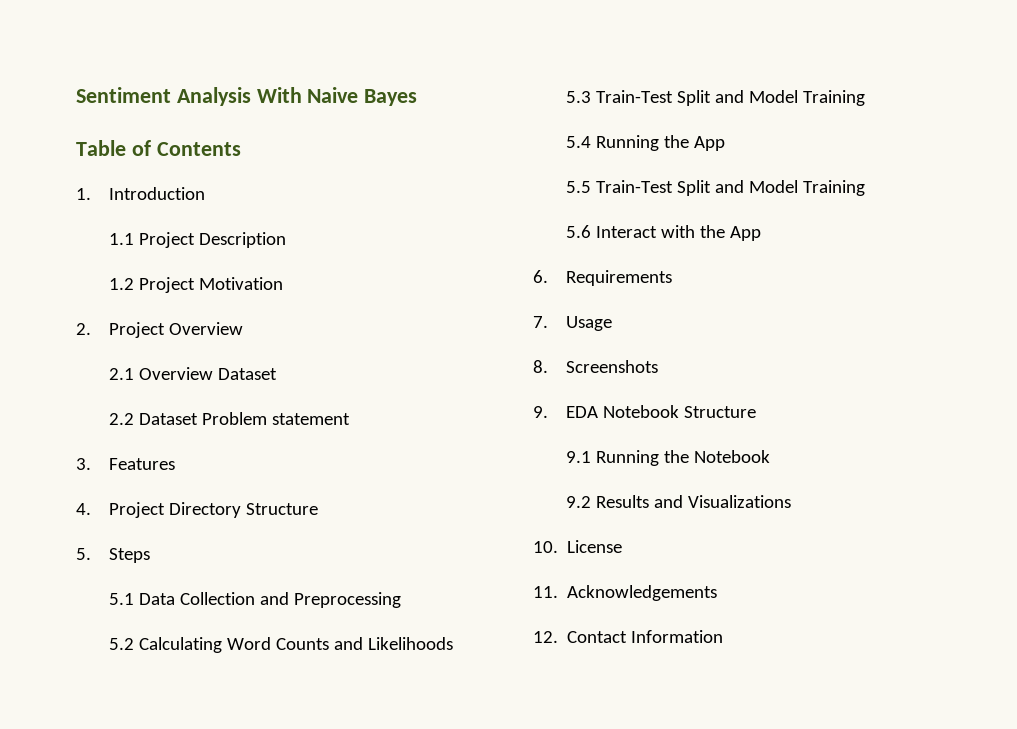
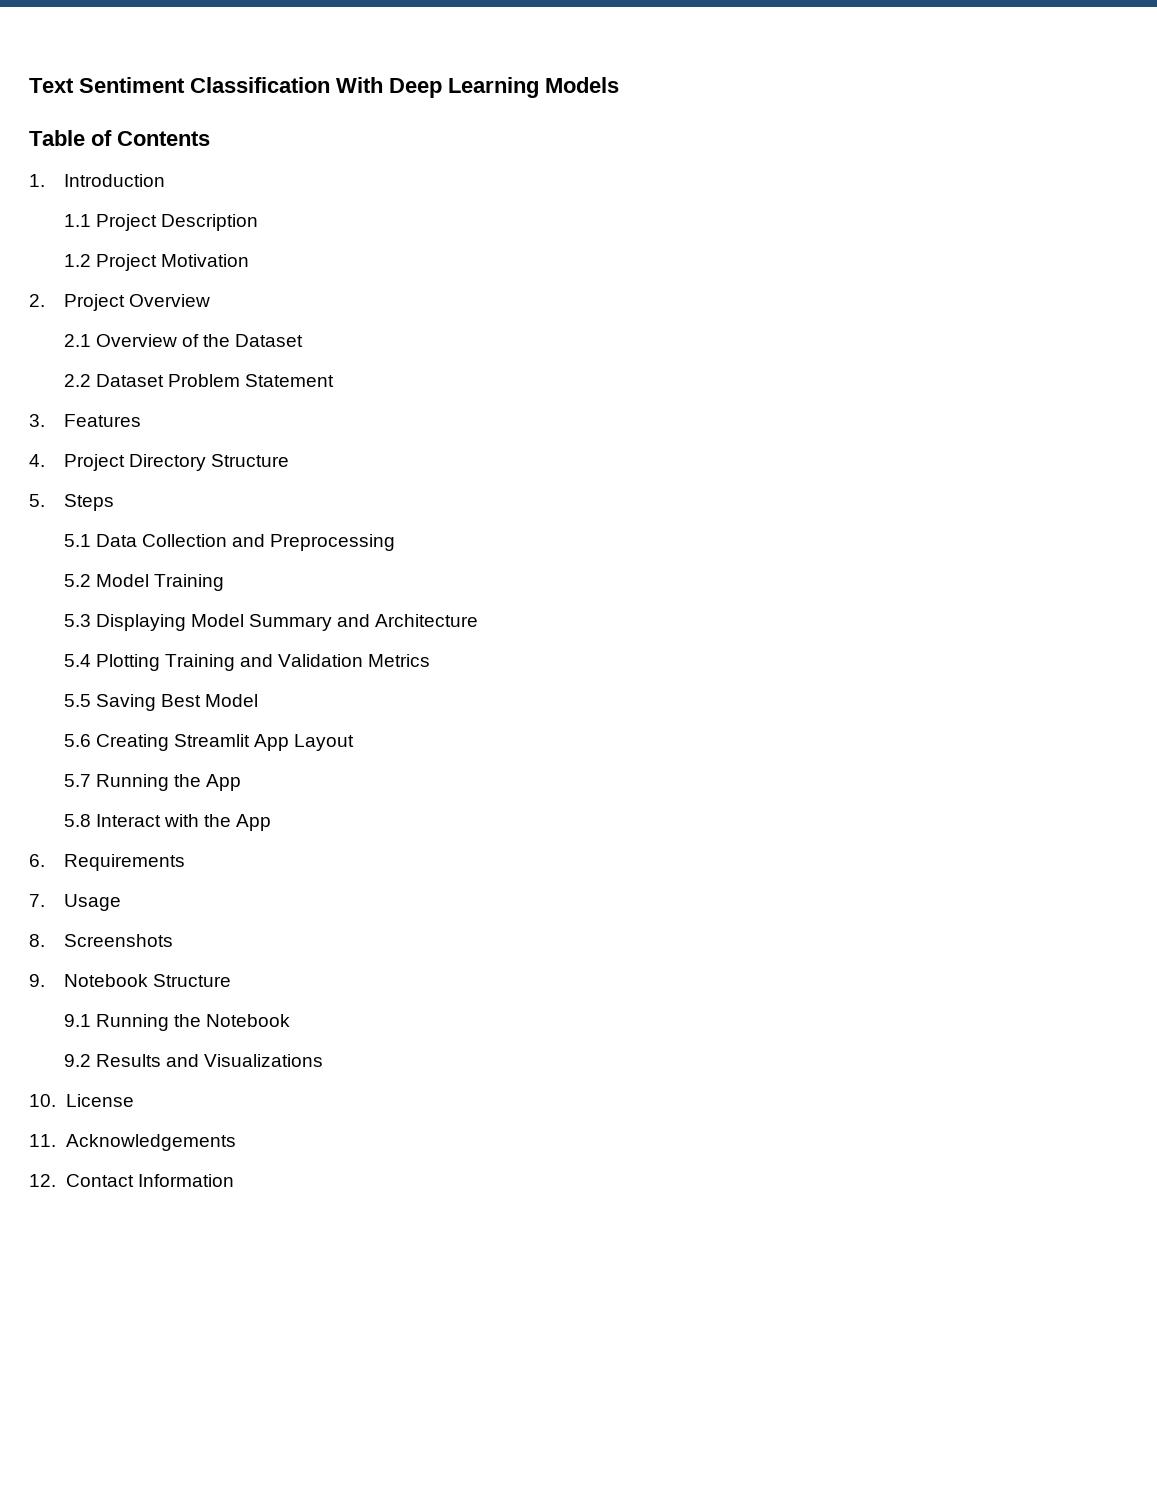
- Sentiment Analysis With Naive Bayes
+ Text Sentiment Classification With Deep Learning Models
- 2.1 Overview Dataset
+ 2.1 Overview of the Dataset
- 2.2 Dataset Problem statement
+ 2.2 Dataset Problem Statement
- 5.2 Calculating Word Counts and Likelihoods
- 5.3 Train-Test Split and Model Training
- 5.4 Running the App
- 5.5 Train-Test Split and Model Training
- 5.6 Interact with the App
+ 5.2 Model Training
+ 5.3 Displaying Model Summary and Architecture
+ 5.4 Plotting Training and Validation Metrics
+ 5.5 Saving Best Model
+ 5.6 Creating Streamlit App Layout
+ 5.7 Running the App
+ 5.8 Interact with the App
- 9. EDA Notebook Structure
+ 9. Notebook Structure

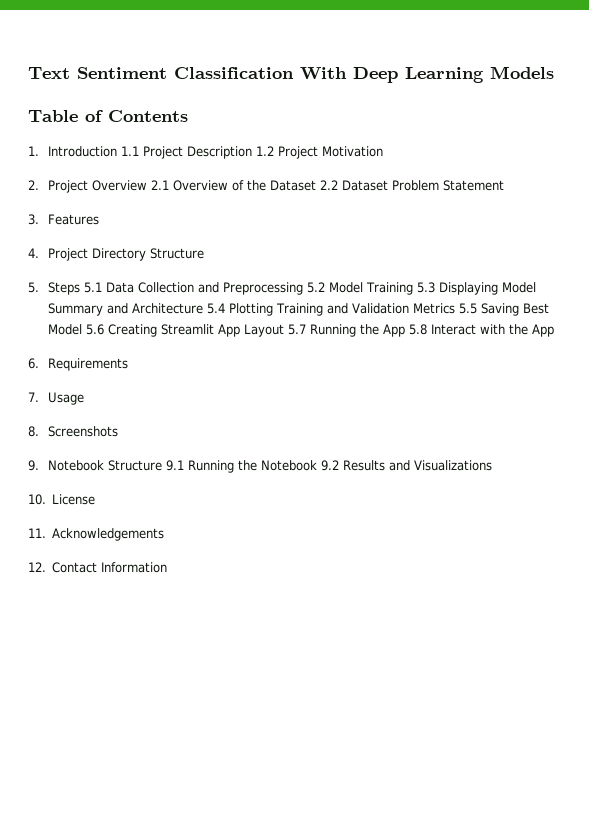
- 1. Introduction
- 1.1 Project Description
- 1.2 Project Motivation
+ 1. Introduction 1.1 Project Description 1.2 Project Motivation
- 2. Project Overview
- 2.1 Overview of the Dataset
- 2.2 Dataset Problem Statement
+ 2. Project Overview 2.1 Overview of the Dataset 2.2 Dataset Problem Statement
- 5. Steps
- 5.1 Data Collection and Preprocessing
- 5.2 Model Training
- 5.3 Displaying Model Summary and Architecture
- 5.4 Plotting Training and Validation Metrics
- 5.5 Saving Best Model
- 5.6 Creating Streamlit App Layout
- 5.7 Running the App
- 5.8 Interact with the App
+ 5. Steps 5.1 Data Collection and Preprocessing 5.2 Model Training 5.3 Displaying Model Summary and Architecture 5.4 Plotting Training and Validation Metrics 5.5 Saving Best Model 5.6 Creating Streamlit App Layout 5.7 Running the App 5.8 Interact with the App
- 9. Notebook Structure
- 9.1 Running the Notebook
- 9.2 Results and Visualizations
+ 9. Notebook Structure 9.1 Running the Notebook 9.2 Results and Visualizations

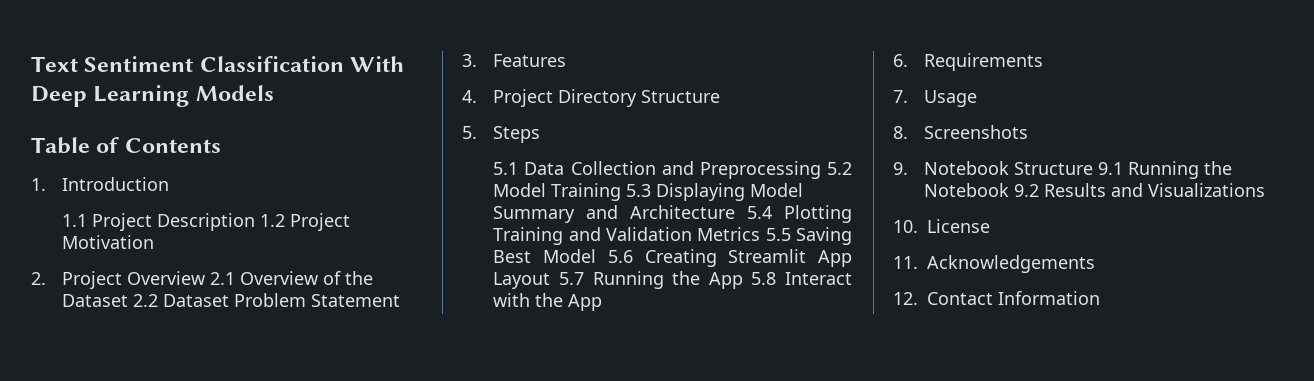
- 1. Introduction 1.1 Project Description 1.2 Project Motivation
+ 1. Introduction
+ 1.1 Project Description 1.2 Project Motivation
- 5. Steps 5.1 Data Collection and Preprocessing 5.2 Model Training 5.3 Displaying Model Summary and Architecture 5.4 Plotting Training and Validation Metrics 5.5 Saving Best Model 5.6 Creating Streamlit App Layout 5.7 Running the App 5.8 Interact with the App
+ 5. Steps
+ 5.1 Data Collection and Preprocessing 5.2 Model Training 5.3 Displaying Model Summary and Architecture 5.4 Plotting Training and Validation Metrics 5.5 Saving Best Model 5.6 Creating Streamlit App Layout 5.7 Running the App 5.8 Interact with the App

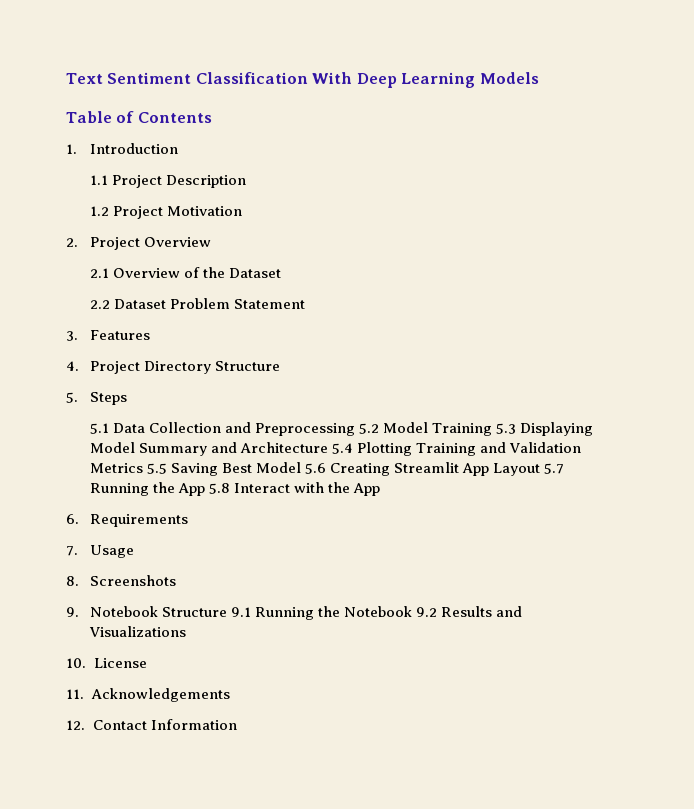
- 1.1 Project Description 1.2 Project Motivation
+ 1.1 Project Description
+ 1.2 Project Motivation
- 2. Project Overview 2.1 Overview of the Dataset 2.2 Dataset Problem Statement
+ 2. Project Overview
+ 2.1 Overview of the Dataset
+ 2.2 Dataset Problem Statement

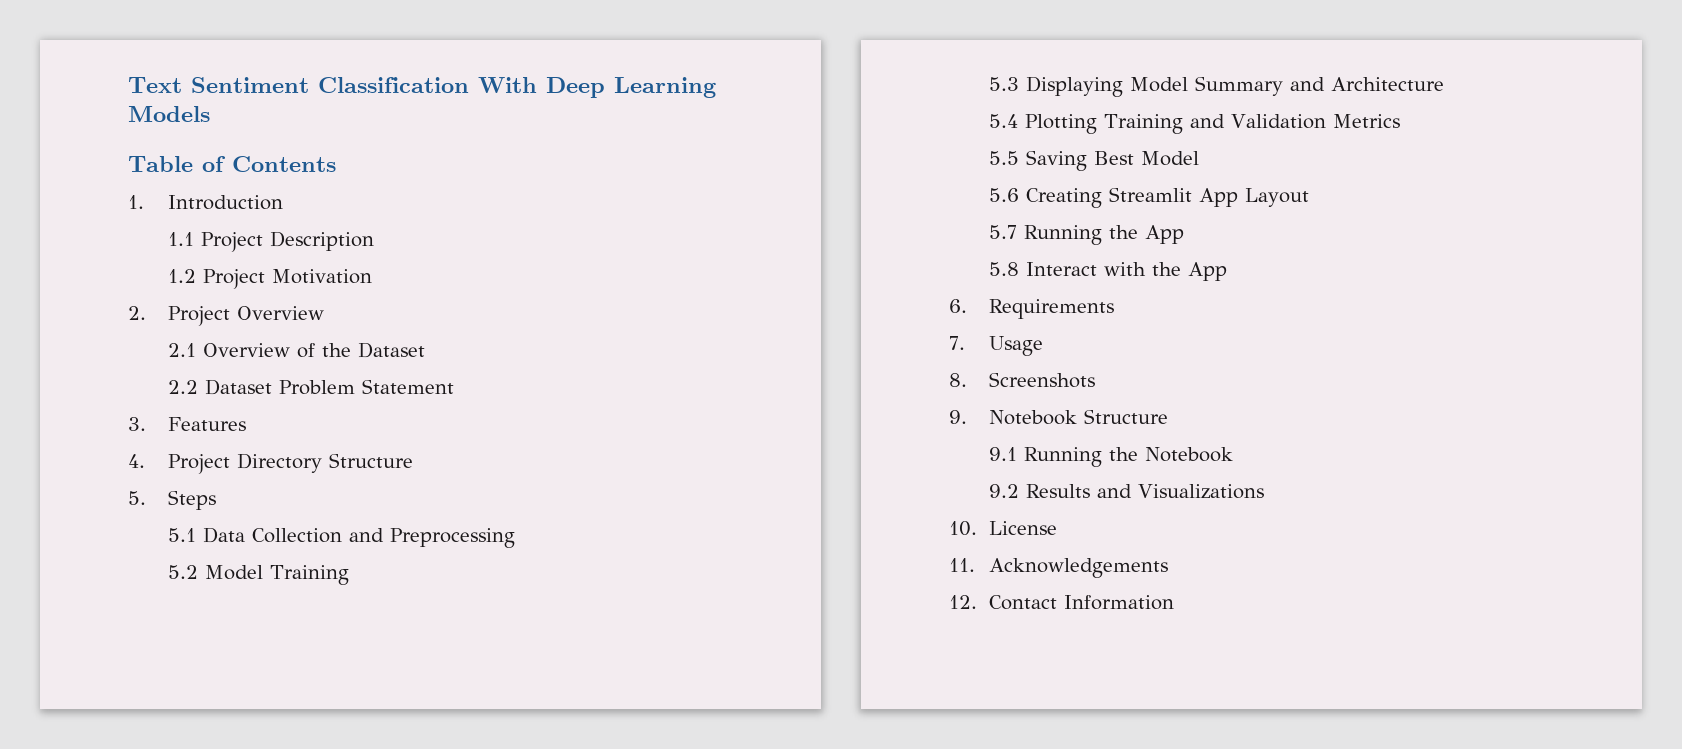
- 5.1 Data Collection and Preprocessing 5.2 Model Training 5.3 Displaying Model Summary and Architecture 5.4 Plotting Training and Validation Metrics 5.5 Saving Best Model 5.6 Creating Streamlit App Layout 5.7 Running the App 5.8 Interact with the App
+ 5.1 Data Collection and Preprocessing
+ 5.2 Model Training
+ 5.3 Displaying Model Summary and Architecture
+ 5.4 Plotting Training and Validation Metrics
+ 5.5 Saving Best Model
+ 5.6 Creating Streamlit App Layout
+ 5.7 Running the App
+ 5.8 Interact with the App
- 9. Notebook Structure 9.1 Running the Notebook 9.2 Results and Visualizations
+ 9. Notebook Structure
+ 9.1 Running the Notebook
+ 9.2 Results and Visualizations

